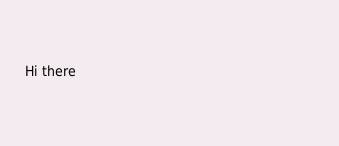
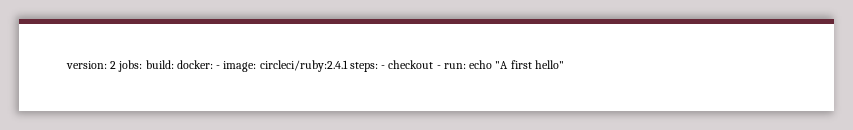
- Hi there
+ version: 2 jobs: build: docker: - image: circleci/ruby:2.4.1 steps: - checkout - run: echo "A first hello"

